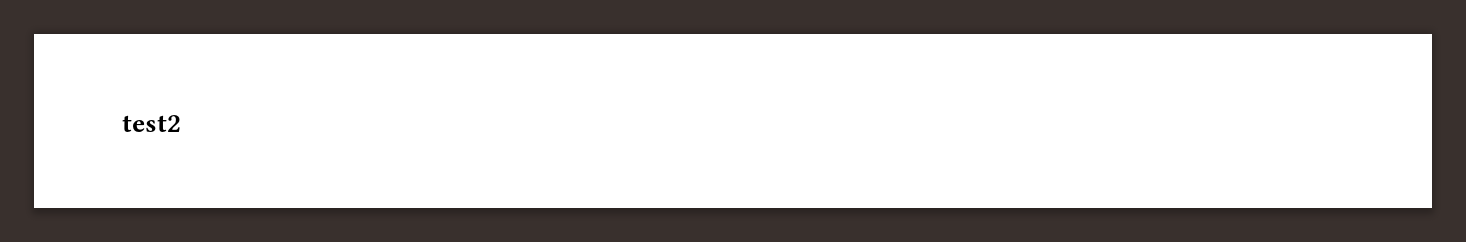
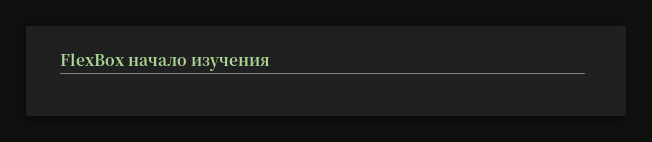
- test2
+ FlexBox начало изучения

